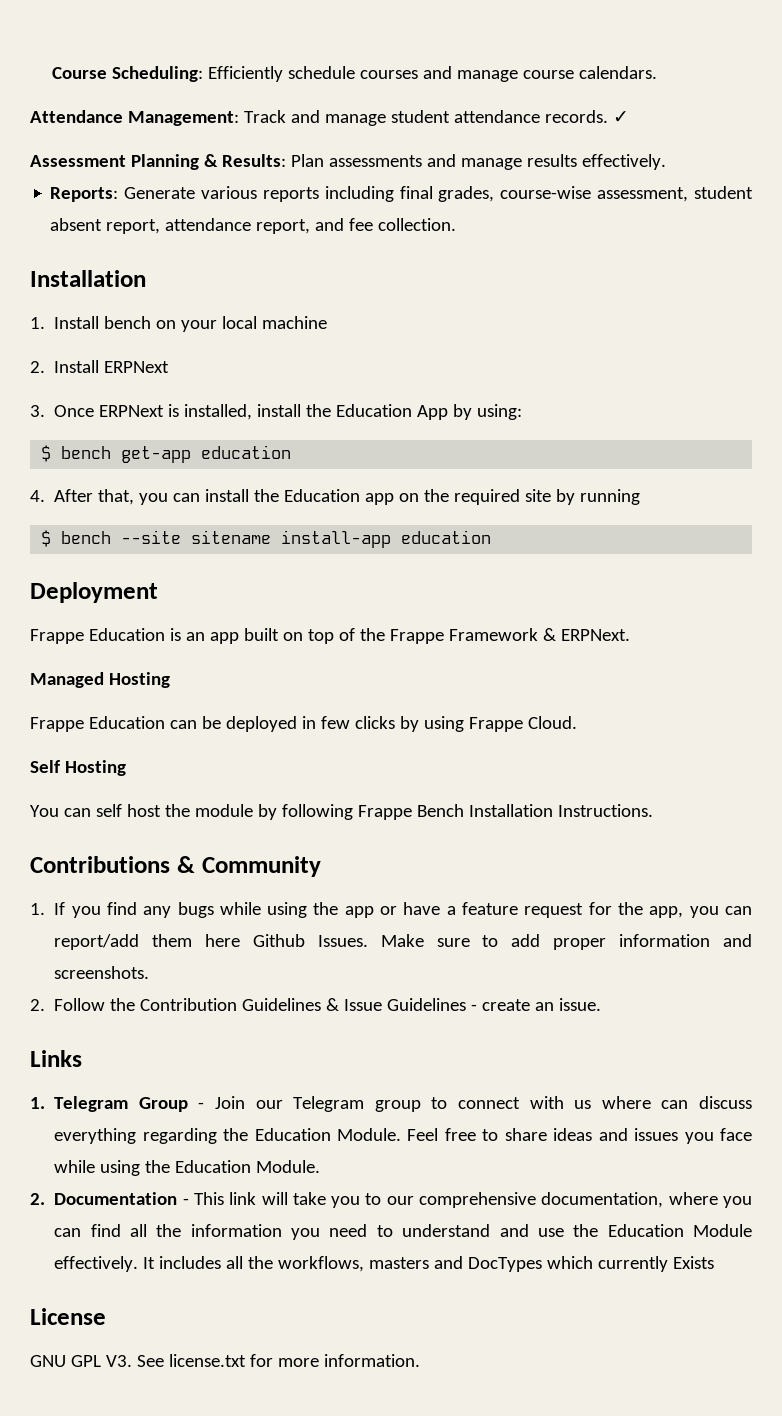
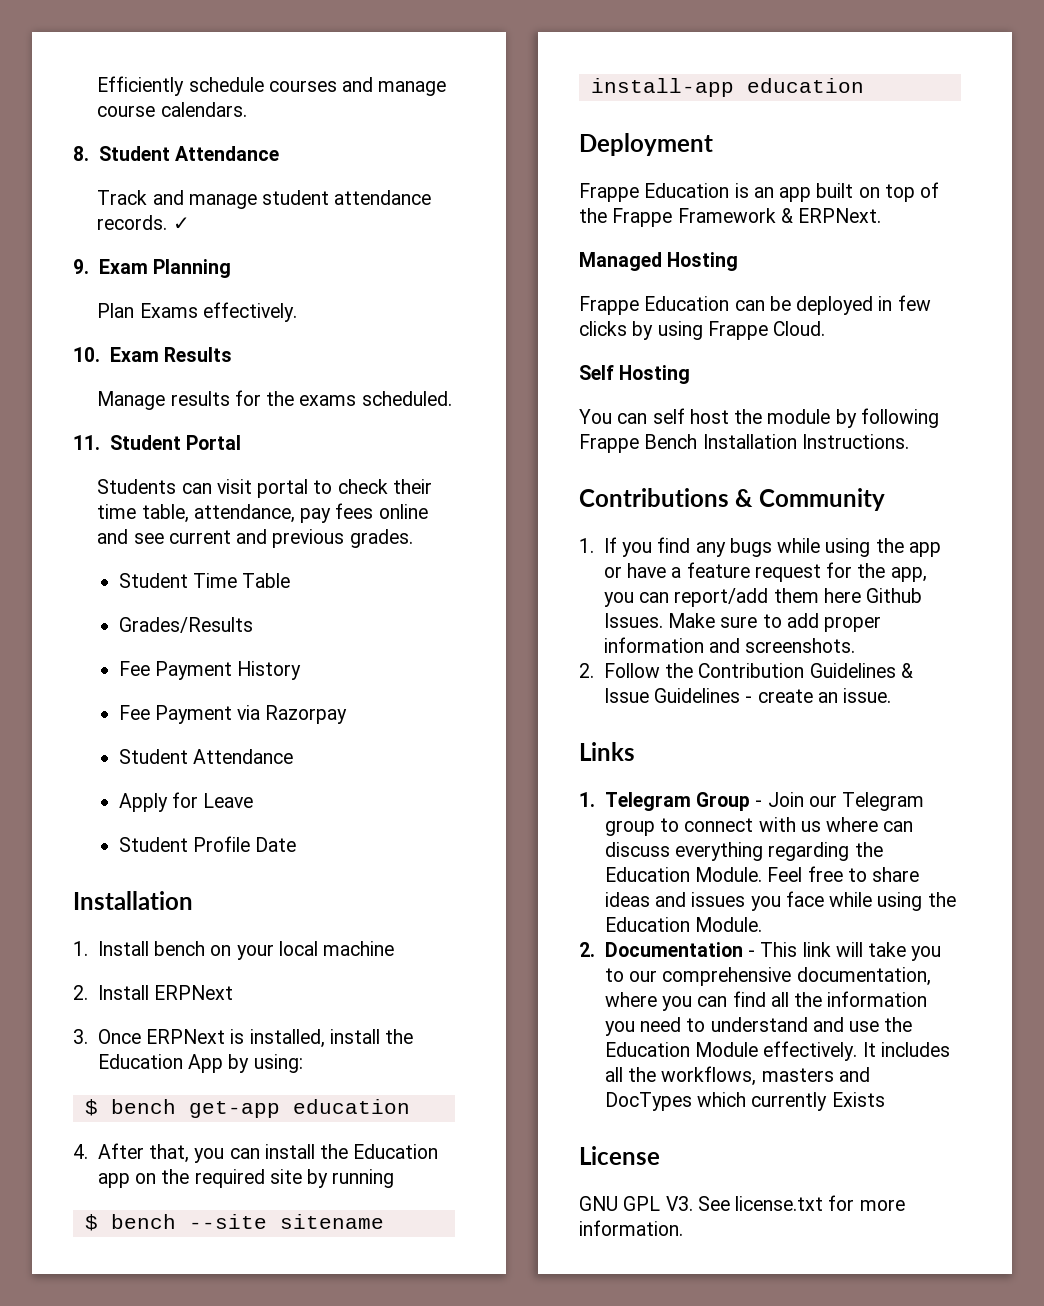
- Course Scheduling: Efficiently schedule courses and manage course calendars.
+ Efficiently schedule courses and manage course calendars.
- Attendance Management: Track and manage student attendance records.
+ 8. Student Attendance
+ Track and manage student attendance records.
- Assessment Planning & Results: Plan assessments and manage results effectively.
- Reports: Generate various reports including final grades, course-wise assessment, student absent report, attendance report, and fee collection.
+ 9. Exam Planning
+ Plan Exams effectively.
+ 10. Exam Results
+ Manage results for the exams scheduled.
+ 11. Student Portal
+ Students can visit portal to check their time table, attendance, pay fees online and see current and previous grades.
+ Student Time Table
+ Grades/Results
+ Fee Payment History
+ Fee Payment via Razorpay
+ Student Attendance
+ Apply for Leave
+ Student Profile Date

